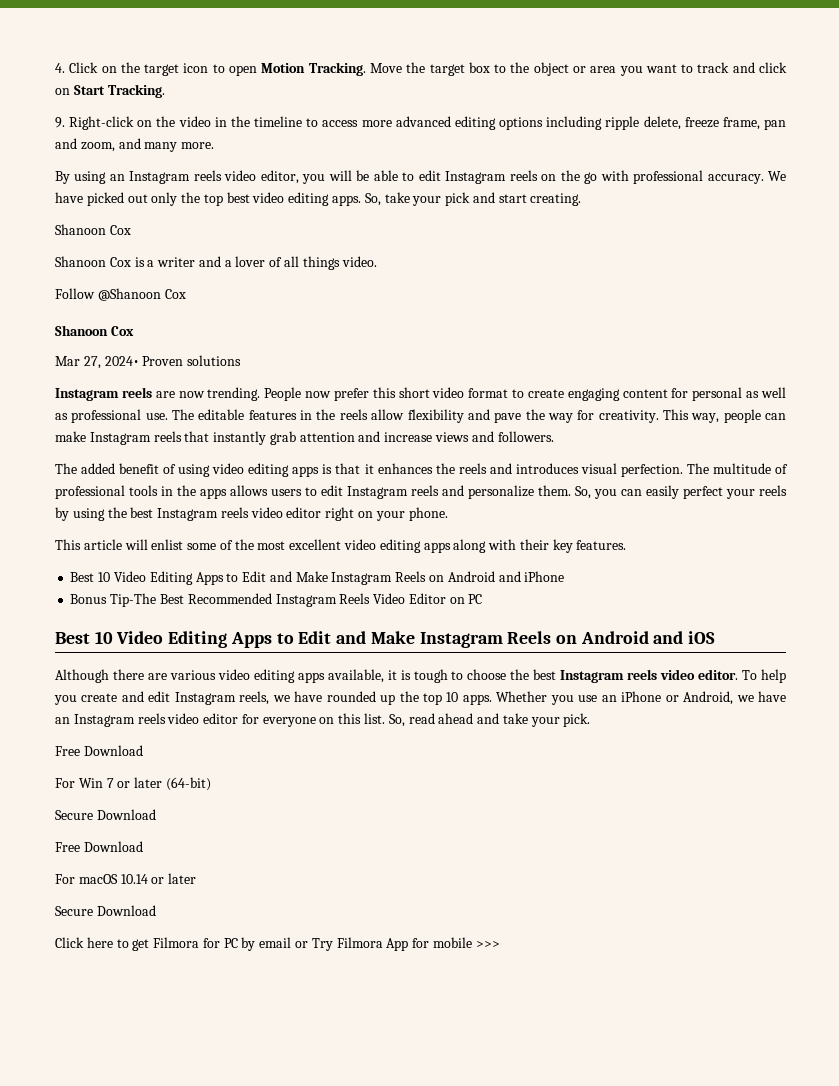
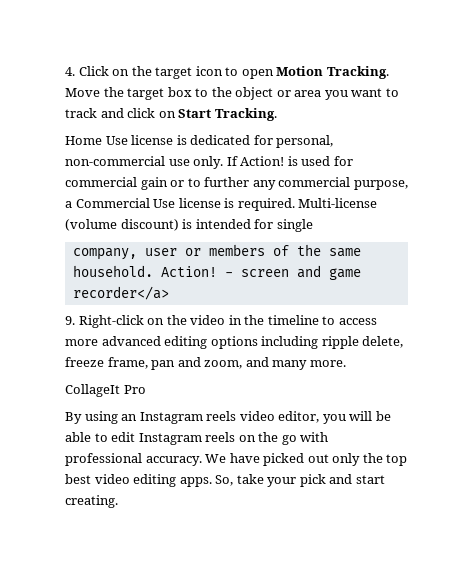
+ Home Use license is dedicated for personal, non-commercial use only. If Action! is used for commercial gain or to further any commercial purpose, a Commercial Use license is required. Multi-license (volume discount) is intended for single
+ company, user or members of the same household. Action! - screen and game recorder</a>
+ CollageIt Pro
  So, take your pick and start creating.
- Shanoon Cox
- Shanoon Cox is a writer and a lover of all things video.
- Follow @Shanoon Cox
- Shanoon Cox
- Mar 27, 2024• Proven solutions
- Instagram reels are now trending. People now prefer this short video format to create engaging content for personal as well as professional use. The editable features in the reels allow flexibility and pave the way for creativity. This way, people can make Instagram reels that instantly grab attention and increase views and followers.
- The added benefit of using video editing apps is that it enhances the reels and introduces visual perfection. The multitude of professional tools in the apps allows users to edit Instagram reels and personalize them. So, you can easily perfect your reels by using the best Instagram reels video editor right on your phone.
- This article will enlist some of the most excellent video editing apps along with their key features.
- Best 10 Video Editing Apps to Edit and Make Instagram Reels on Android and iPhone
- Bonus Tip-The Best Recommended Instagram Reels Video Editor on PC
- Best 10 Video Editing Apps to Edit and Make Instagram Reels on Android and iOS
- Although there are various video editing apps available, it is tough to choose the best Instagram reels video editor. To help you create and edit Instagram reels, we have rounded up the top 10 apps. Whether you use an iPhone or Android, we have an Instagram reels video editor for everyone on this list. So, read ahead and take your pick.
- Free Download
- For Win 7 or later (64-bit)
- Secure Download
- Free Download
- For macOS 10.14 or later
- Secure Download
- Click here to get Filmora for PC by email or Try Filmora App for mobile >>>

